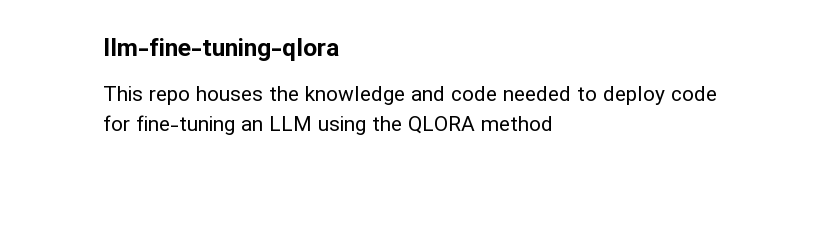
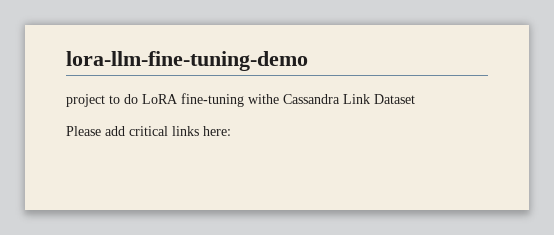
- llm-fine-tuning-qlora
- This repo houses the knowledge and code needed to deploy code for fine-tuning an LLM using the QLORA method
+ lora-llm-fine-tuning-demo
+ project to do LoRA fine-tuning withe Cassandra Link Dataset
+ Please add critical links here:

